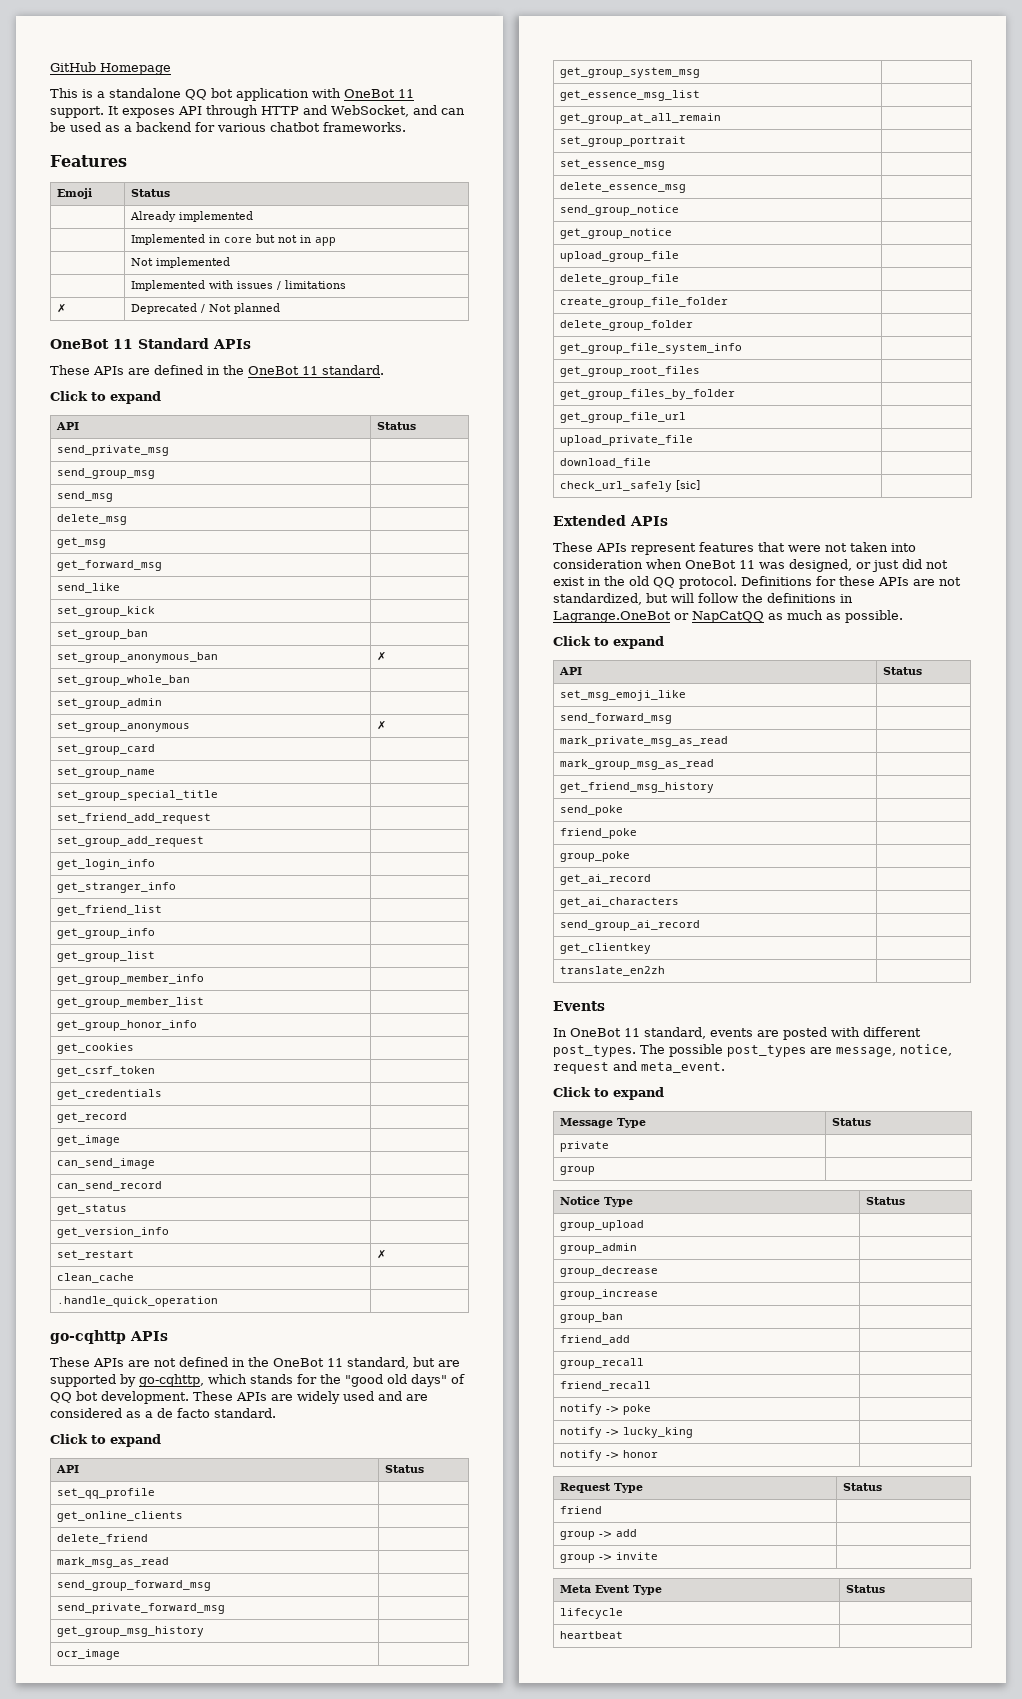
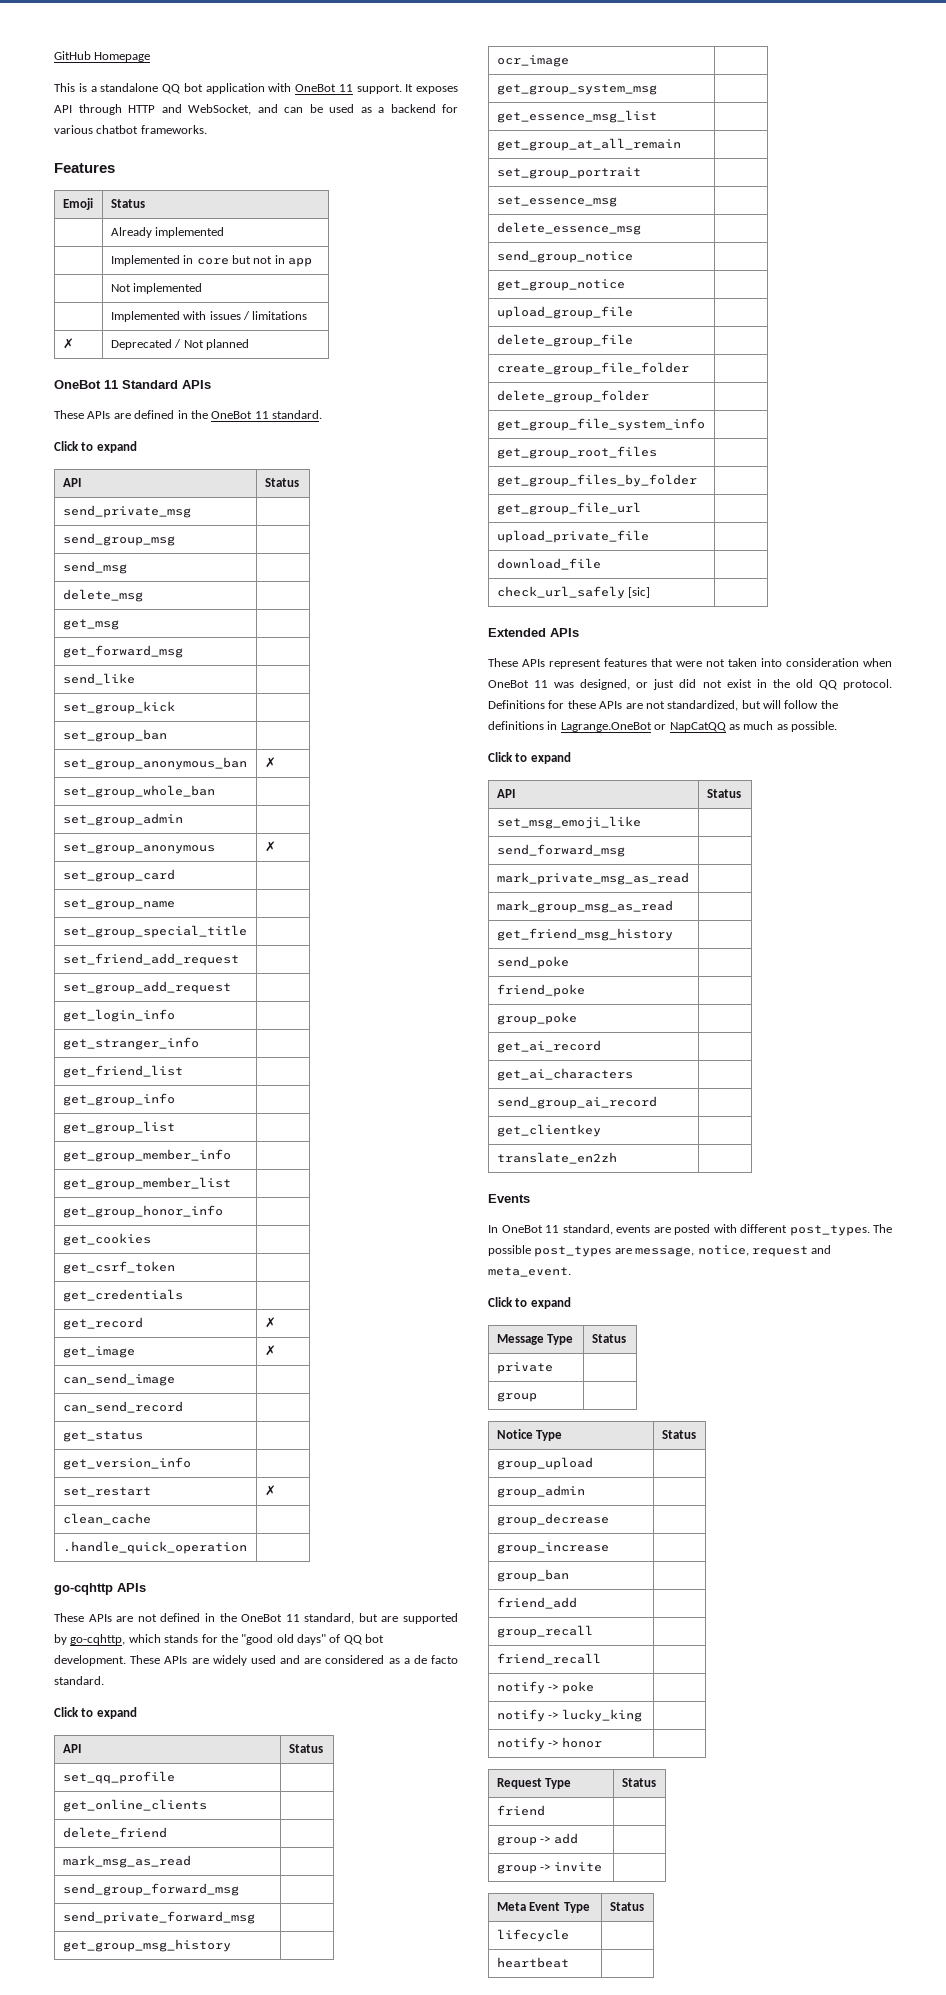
- get_record |
+ get_record | ✗
- get_image |
+ get_image | ✗

